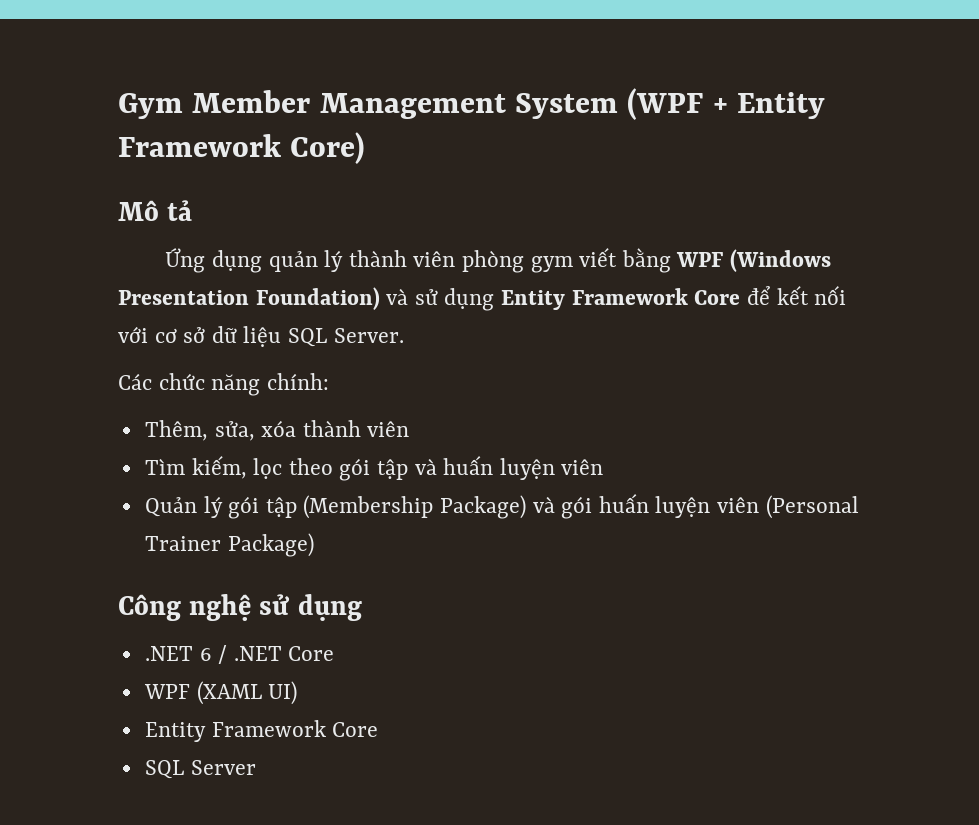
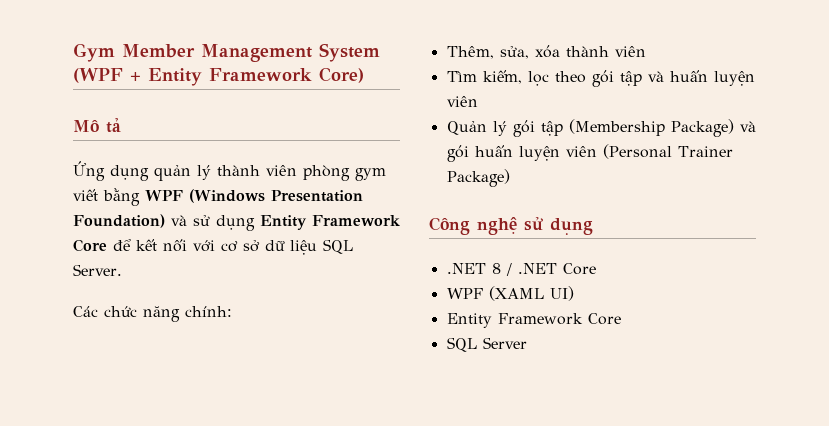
- .NET 6 / .NET Core
+ .NET 8 / .NET Core

